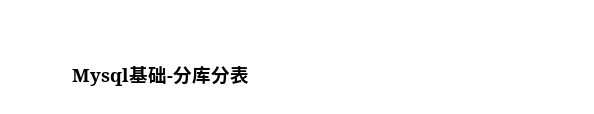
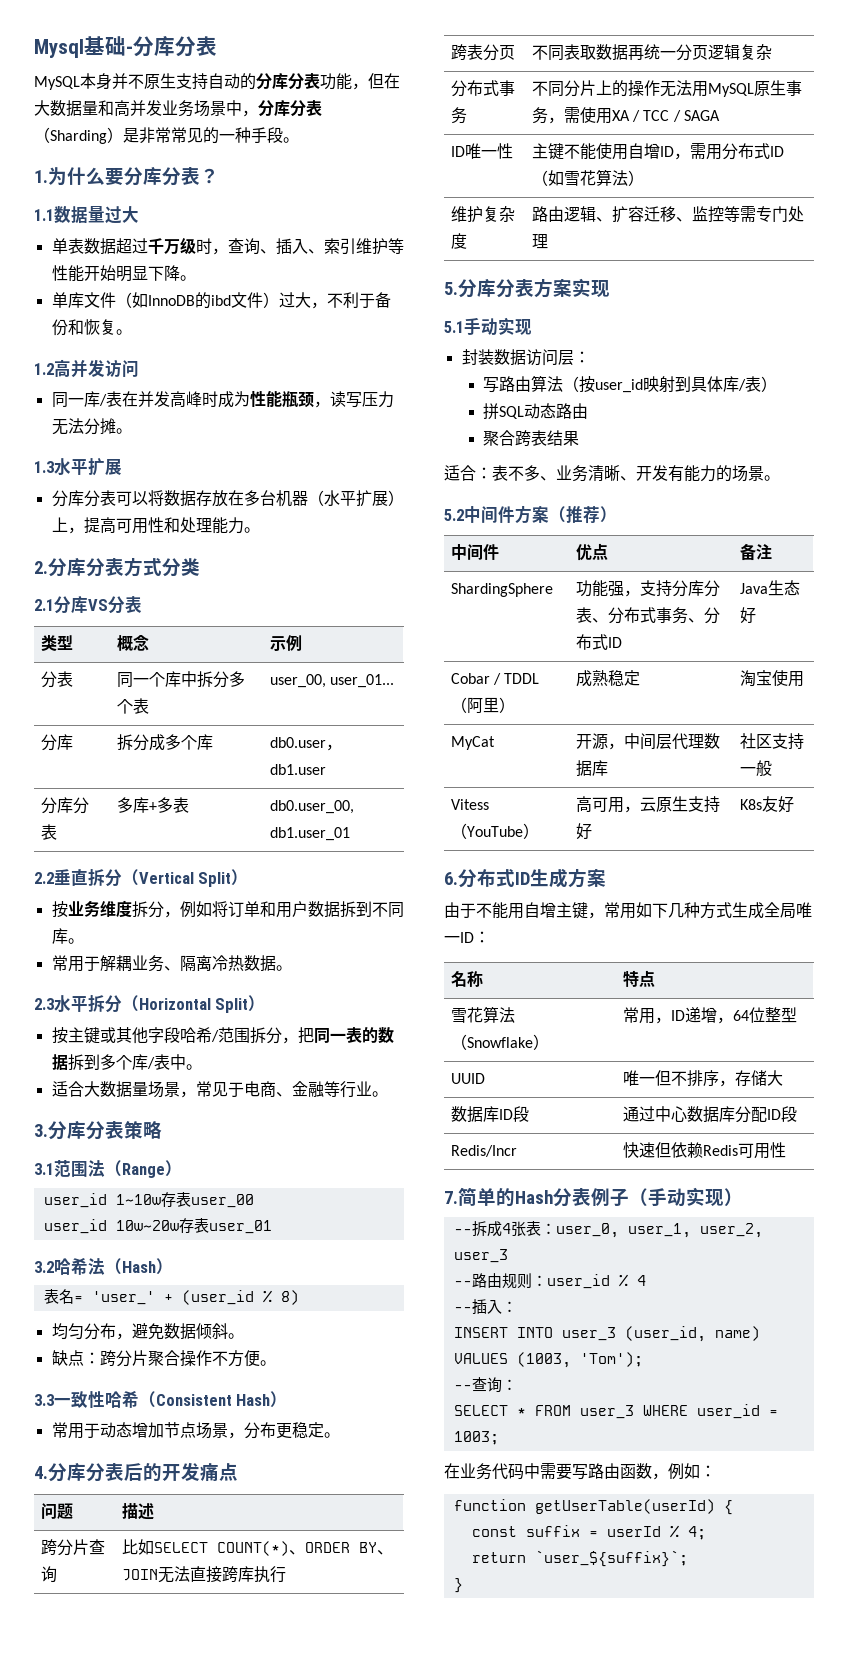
+ MySQL本身并不原生支持自动的分库分表功能，但在大数据量和高并发业务场景中，分库分表（Sharding）是非常常见的一种手段。
+ 1.为什么要分库分表？
+ 1.1数据量过大
+ 单表数据超过千万级时，查询、插入、索引维护等性能开始明显下降。
+ 单库文件（如InnoDB的ibd文件）过大，不利于备份和恢复。
+ 1.2高并发访问
+ 同一库/表在并发高峰时成为性能瓶颈，读写压力无法分摊。
+ 1.3水平扩展
+ 分库分表可以将数据存放在多台机器（水平扩展）上，提高可用性和处理能力。
+ 2.分库分表方式分类
+ 2.1分库VS分表
+ 类型 | 概念 | 示例
+ 分表 | 同一个库中拆分多个表 | user_00, user_01...
+ 分库 | 拆分成多个库 | db0.user，db1.user
+ 分库分表 | 多库+多表 | db0.user_00, db1.user_01
+ 2.2垂直拆分（Vertical Split）
+ 按业务维度拆分，例如将订单和用户数据拆到不同库。
+ 常用于解耦业务、隔离冷热数据。
+ 2.3水平拆分（Horizontal Split）
+ 按主键或其他字段哈希/范围拆分，把同一表的数据拆到多个库/表中。
+ 适合大数据量场景，常见于电商、金融等行业。
+ 3.分库分表策略
+ 3.1范围法（Range）
+ user_id 1~10w存表user_00
+ user_id 10w~20w存表user_01
+ 3.2哈希法（Hash）
+ 表名= 'user_' + (user_id % 8)
+ 均匀分布，避免数据倾斜。
+ 缺点：跨分片聚合操作不方便。
+ 3.3一致性哈希（Consistent Hash）
+ 常用于动态增加节点场景，分布更稳定。
+ 4.分库分表后的开发痛点
+ 问题 | 描述
+ 跨分片查询 | 比如SELECT COUNT(*)、ORDER BY、JOIN无法直接跨库执行
+ 跨表分页 | 不同表取数据再统一分页逻辑复杂
+ 分布式事务 | 不同分片上的操作无法用MySQL原生事务，需使用XA / TCC / SAGA
+ ID唯一性 | 主键不能使用自增ID，需用分布式ID（如雪花算法）
+ 维护复杂度 | 路由逻辑、扩容迁移、监控等需专门处理
+ 5.分库分表方案实现
+ 5.1手动实现
+ 封装数据访问层：
+ 写路由算法（按user_id映射到具体库/表）
+ 拼SQL动态路由
+ 聚合跨表结果
+ 适合：表不多、业务清晰、开发有能力的场景。
+ 5.2中间件方案（推荐）
+ 中间件 | 优点 | 备注
+ ShardingSphere | 功能强，支持分库分表、分布式事务、分布式ID | Java生态好
+ Cobar / TDDL（阿里） | 成熟稳定 | 淘宝使用
+ MyCat | 开源，中间层代理数据库 | 社区支持一般
+ Vitess（YouTube） | 高可用，云原生支持好 | K8s友好
+ 6.分布式ID生成方案
+ 由于不能用自增主键，常用如下几种方式生成全局唯一ID：
+ 名称 | 特点
+ 雪花算法（Snowflake） | 常用，ID递增，64位整型
+ UUID | 唯一但不排序，存储大
+ 数据库ID段 | 通过中心数据库分配ID段
+ Redis/Incr | 快速但依赖Redis可用性
+ 7.简单的Hash分表例子（手动实现）
+ --拆成4张表：user_0, user_1, user_2, user_3
+ --路由规则：user_id % 4
+ --插入：
+ INSERT INTO user_3 (user_id, name) VALUES (1003, 'Tom');
+ --查询：
+ SELECT * FROM user_3 WHERE user_id = 1003;
+ 在业务代码中需要写路由函数，例如：
+ function getUserTable(userId) {
+ const suffix = userId % 4;
+ return `user_${suffix}`;
+ }

